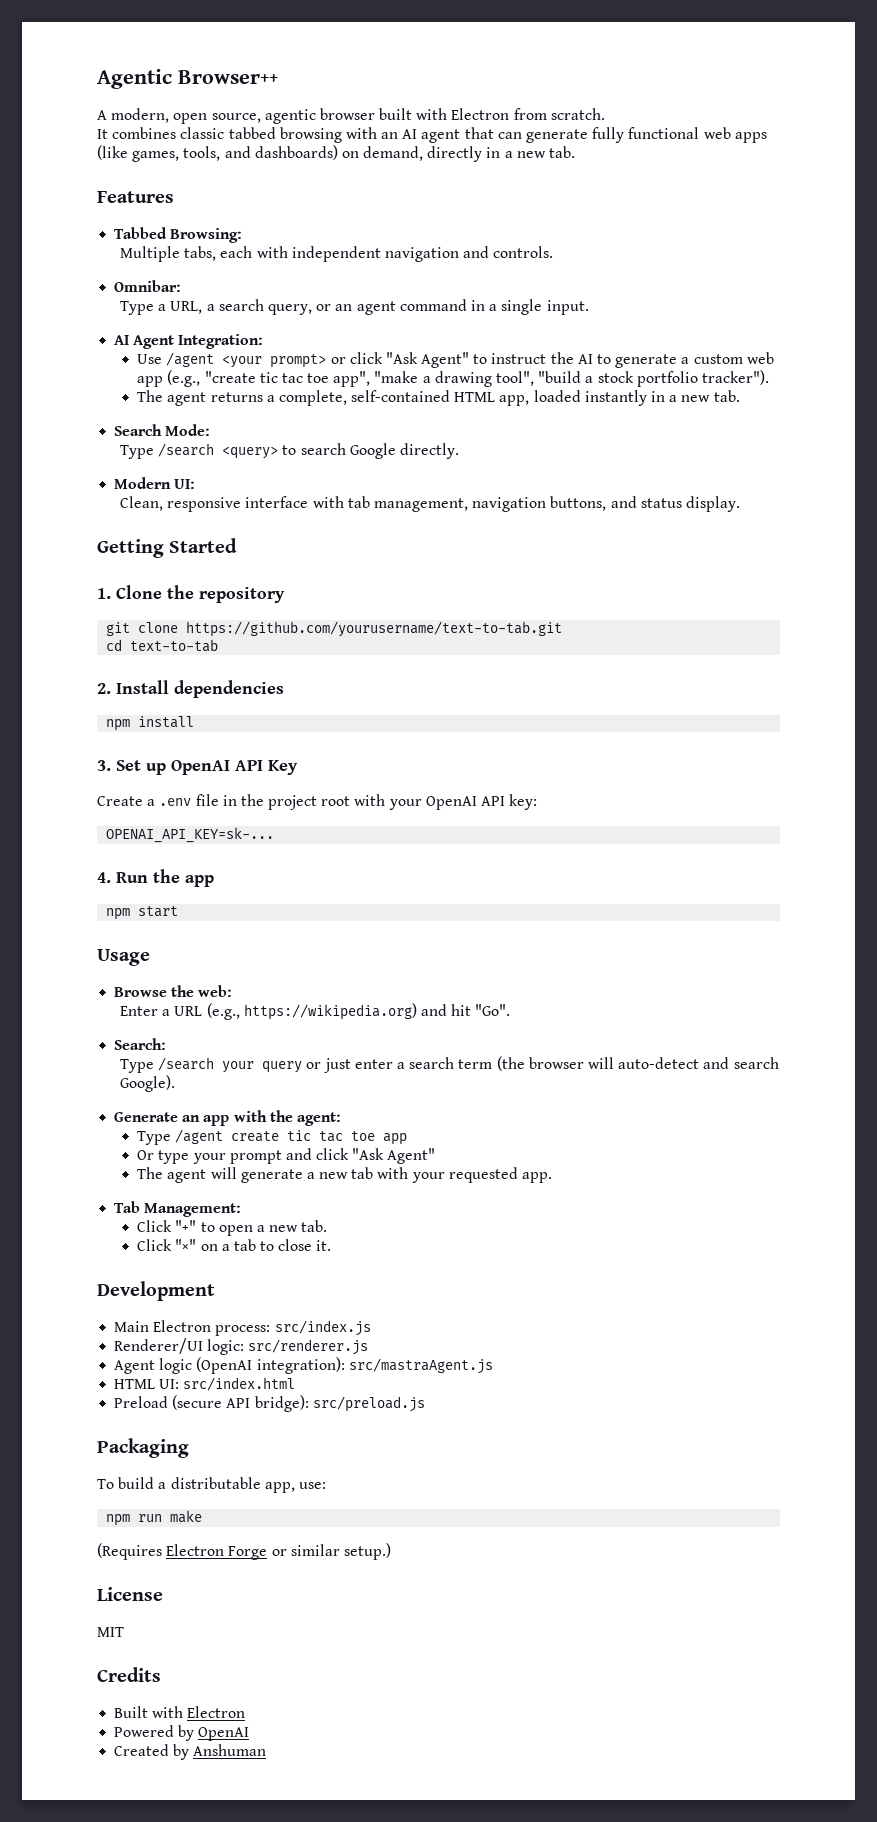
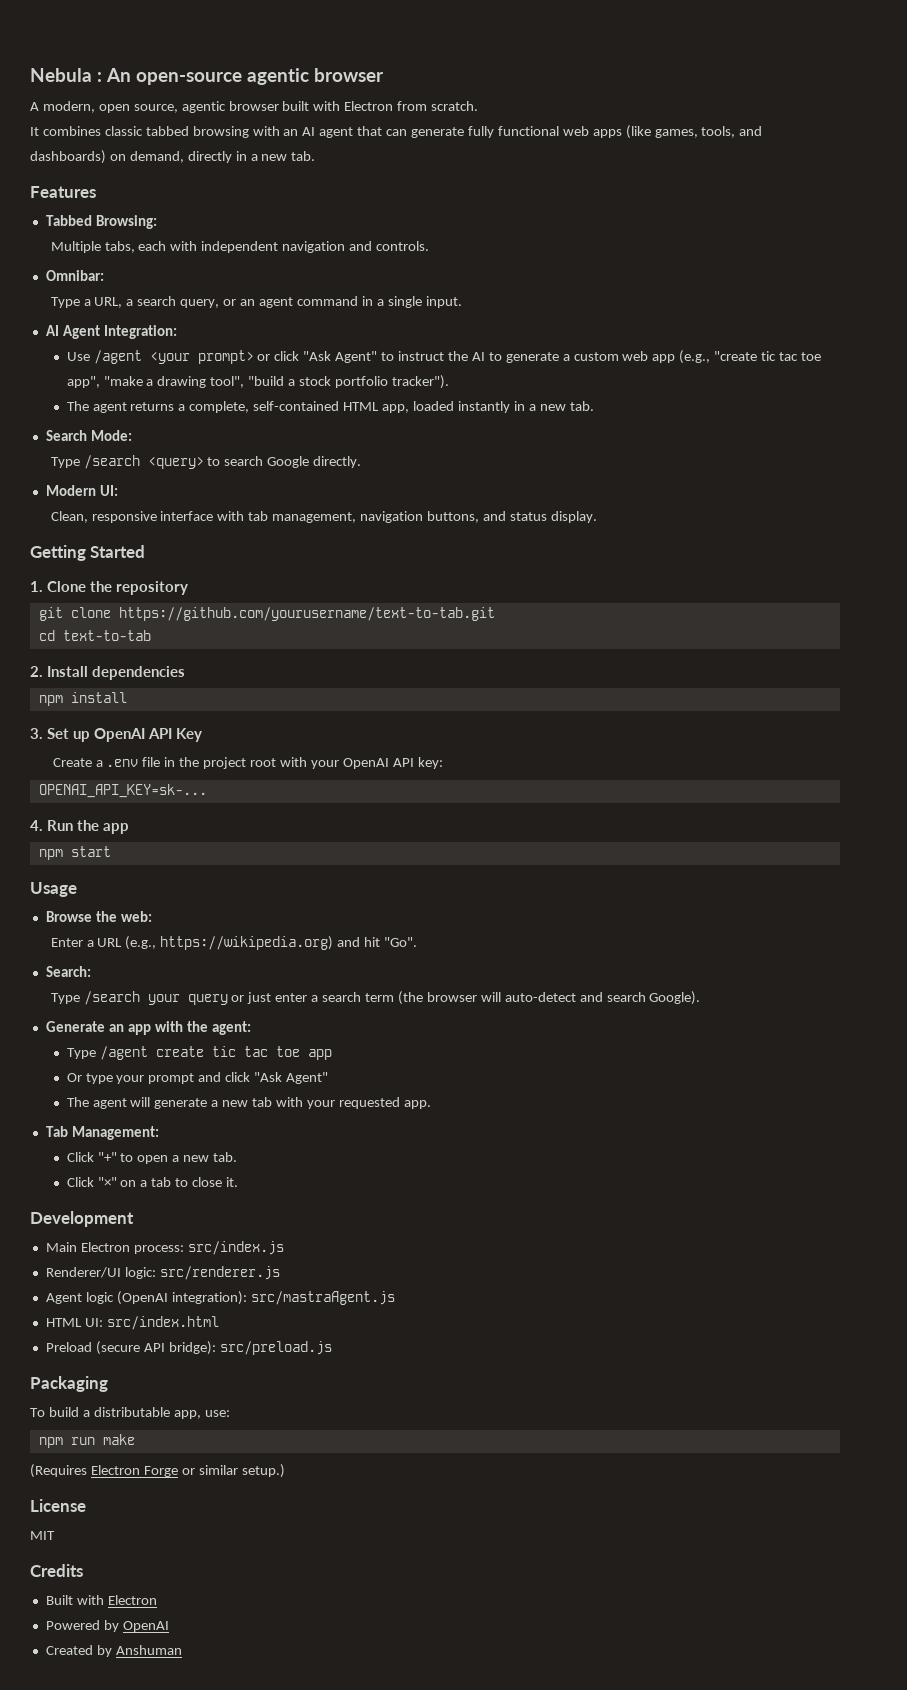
- Agentic Browser++
+ Nebula : An open-source agentic browser

